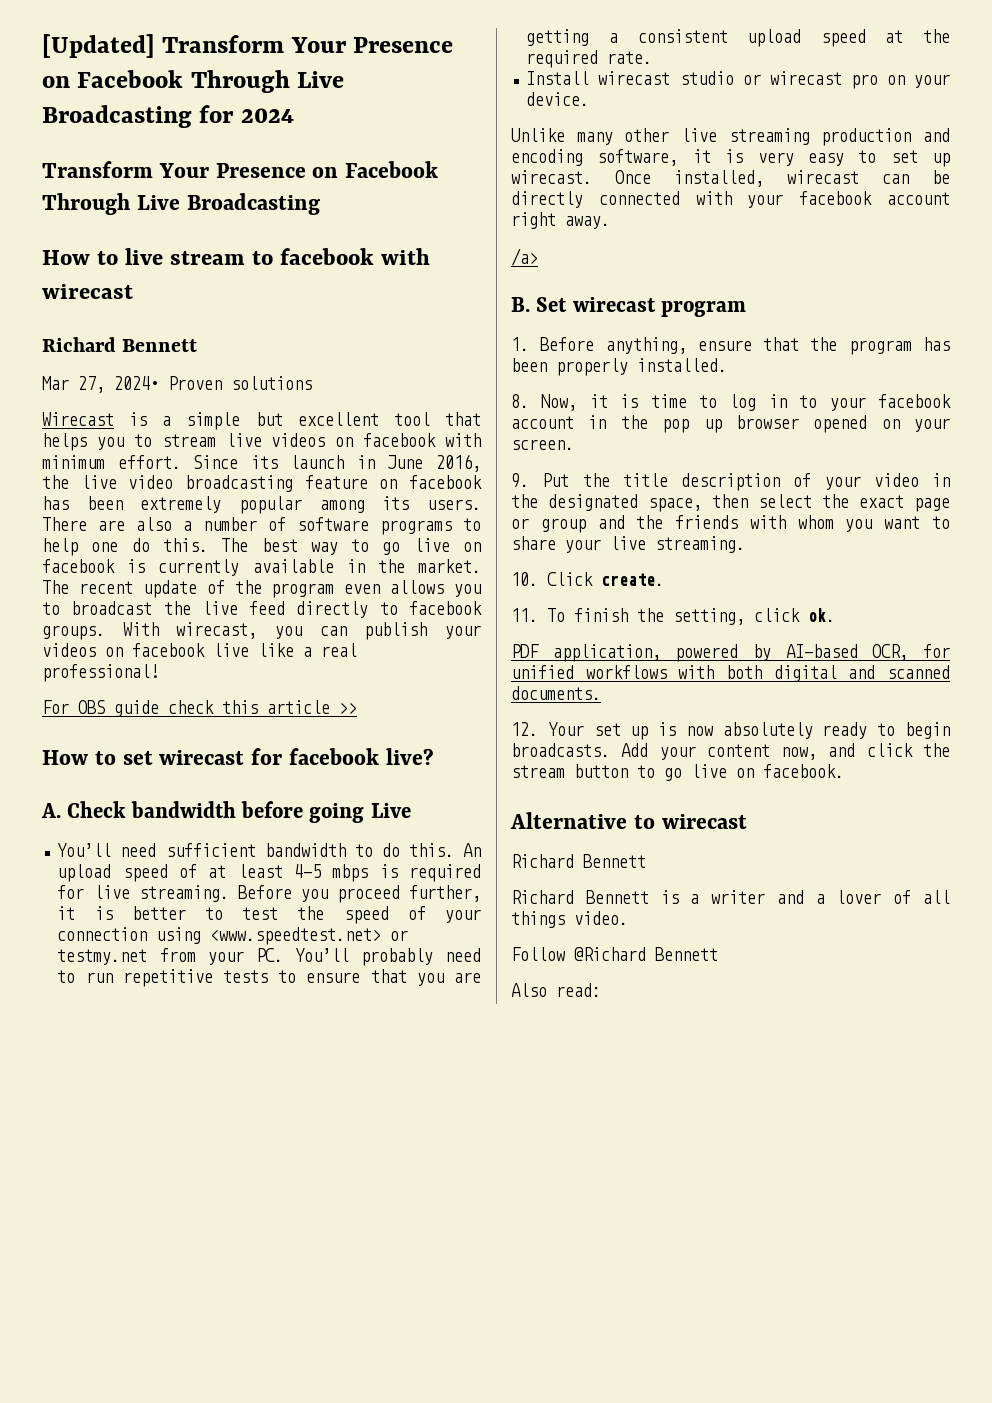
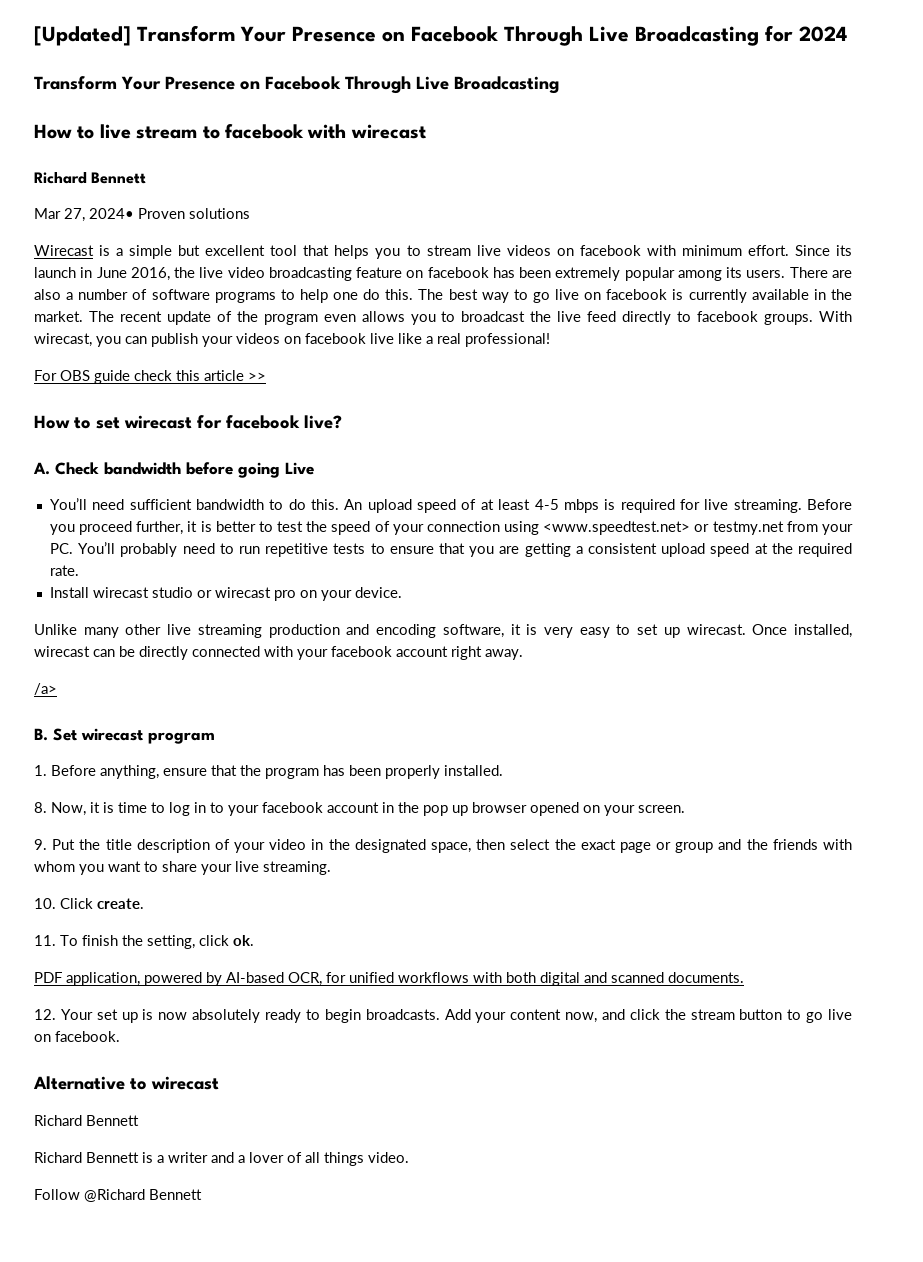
- Also read:

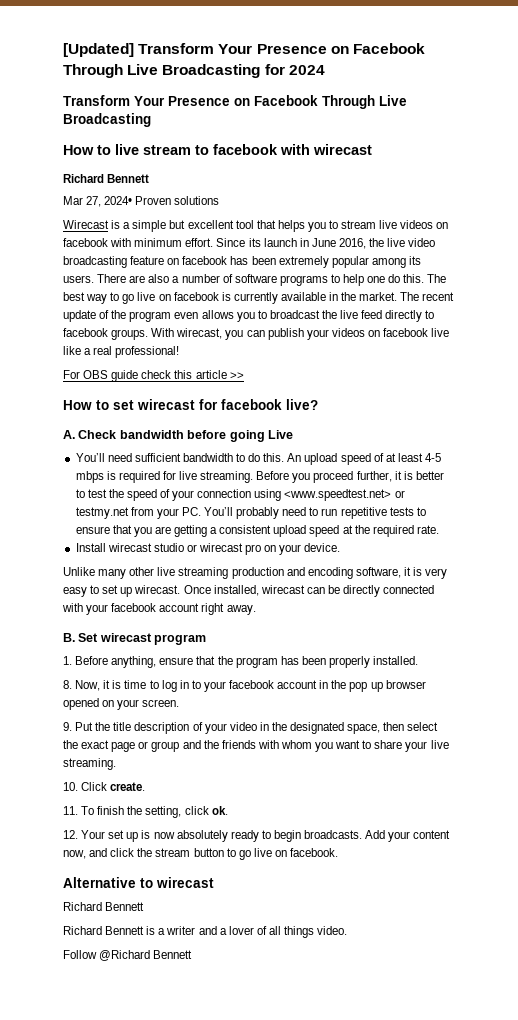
- /a>
- PDF application, powered by AI-based OCR, for unified workflows with both digital and scanned documents.

